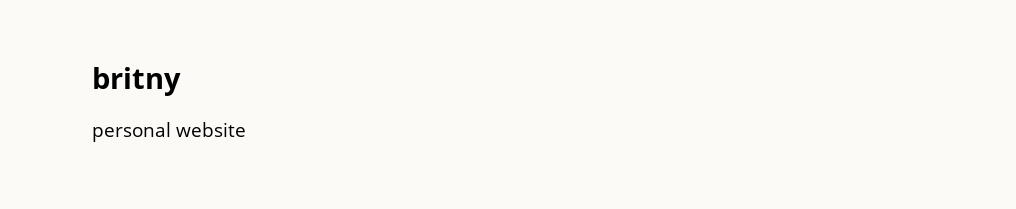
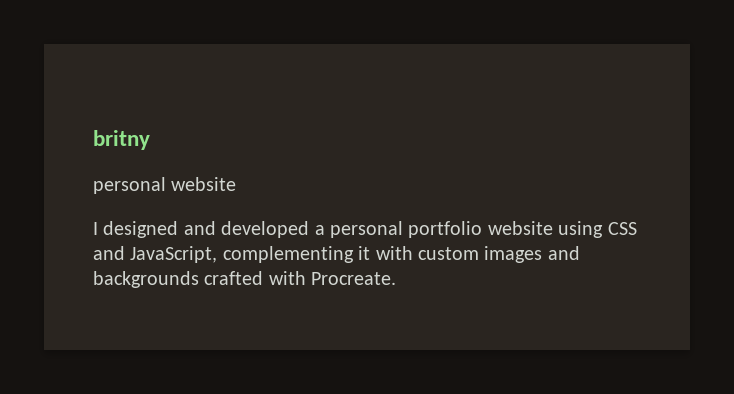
+ I designed and developed a personal portfolio website using CSS and JavaScript, complementing it with custom images and backgrounds crafted with Procreate.

